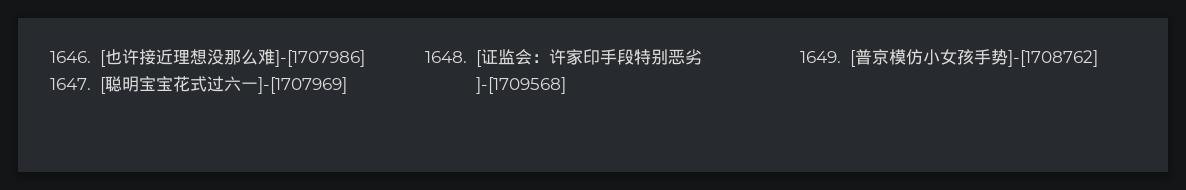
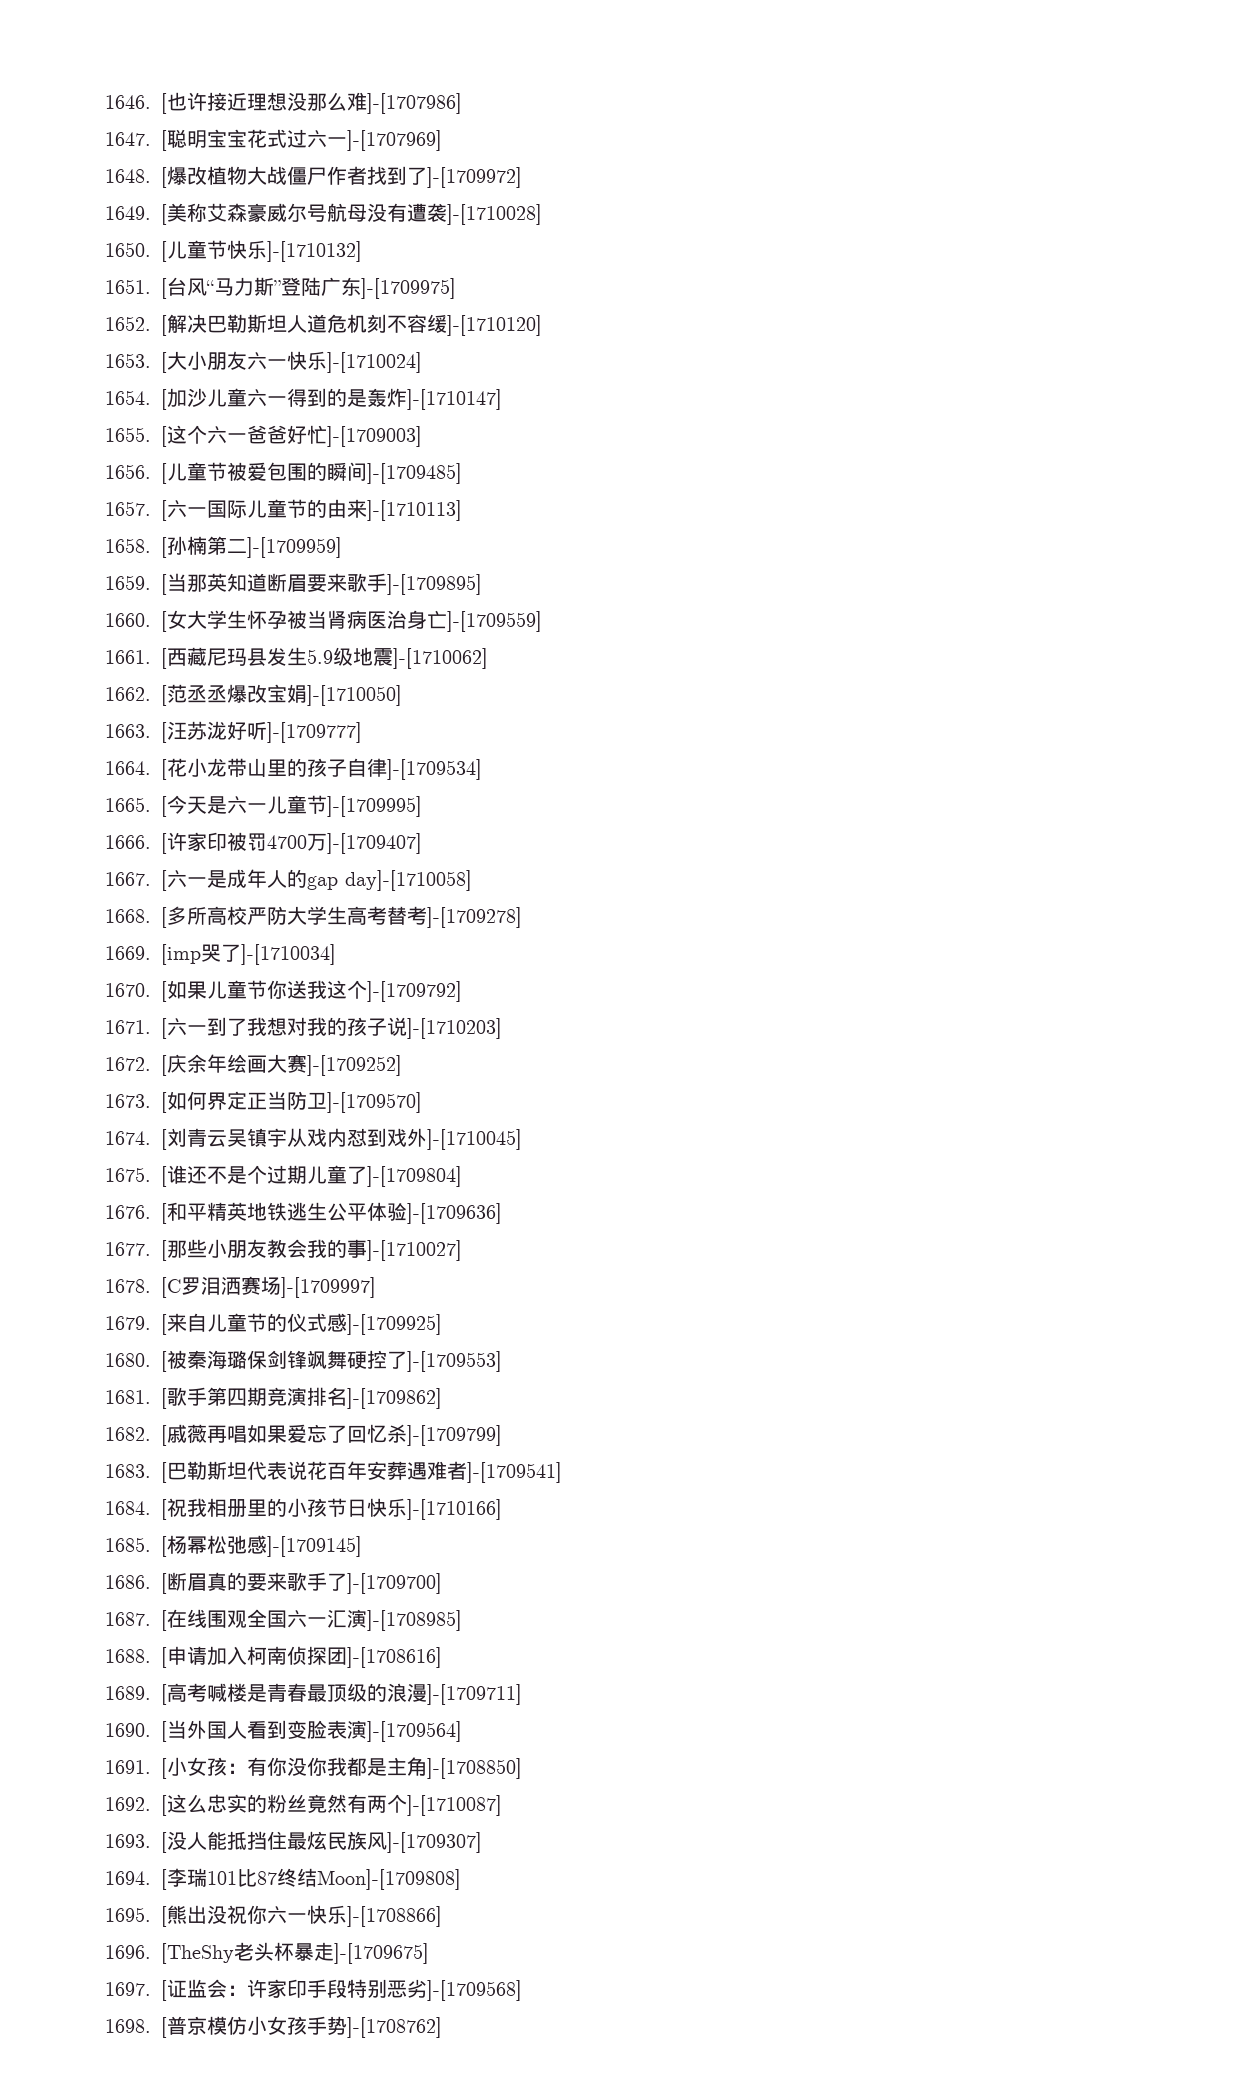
- [证监会：许家印手段特别恶劣]-[1709568]
+ [爆改植物大战僵尸作者找到了]-[1709972]
+ 1649. [美称艾森豪威尔号航母没有遭袭]-[1710028]
+ 1650. [儿童节快乐]-[1710132]
+ 1651. [台风“马力斯”登陆广东]-[1709975]
+ 1652. [解决巴勒斯坦人道危机刻不容缓]-[1710120]
+ 1653. [大小朋友六一快乐]-[1710024]
+ 1654. [加沙儿童六一得到的是轰炸]-[1710147]
+ 1655. [这个六一爸爸好忙]-[1709003]
+ 1656. [儿童节被爱包围的瞬间]-[1709485]
+ 1657. [六一国际儿童节的由来]-[1710113]
+ 1658. [孙楠第二]-[1709959]
+ 1659. [当那英知道断眉要来歌手]-[1709895]
+ 1660. [女大学生怀孕被当肾病医治身亡]-[1709559]
+ 1661. [西藏尼玛县发生5.9级地震]-[1710062]
+ 1662. [范丞丞爆改宝娟]-[1710050]
+ 1663. [汪苏泷好听]-[1709777]
+ 1664. [花小龙带山里的孩子自律]-[1709534]
+ 1665. [今天是六一儿童节]-[1709995]
+ 1666. [许家印被罚4700万]-[1709407]
+ 1667. [六一是成年人的gap day]-[1710058]
+ 1668. [多所高校严防大学生高考替考]-[1709278]
+ 1669. [imp哭了]-[1710034]
+ 1670. [如果儿童节你送我这个]-[1709792]
+ 1671. [六一到了我想对我的孩子说]-[1710203]
+ 1672. [庆余年绘画大赛]-[1709252]
+ 1673. [如何界定正当防卫]-[1709570]
+ 1674. [刘青云吴镇宇从戏内怼到戏外]-[1710045]
+ 1675. [谁还不是个过期儿童了]-[1709804]
+ 1676. [和平精英地铁逃生公平体验]-[1709636]
+ 1677. [那些小朋友教会我的事]-[1710027]
+ 1678. [C罗泪洒赛场]-[1709997]
+ 1679. [来自儿童节的仪式感]-[1709925]
+ 1680. [被秦海璐保剑锋飒舞硬控了]-[1709553]
+ 1681. [歌手第四期竞演排名]-[1709862]
+ 1682. [戚薇再唱如果爱忘了回忆杀]-[1709799]
+ 1683. [巴勒斯坦代表说花百年安葬遇难者]-[1709541]
+ 1684. [祝我相册里的小孩节日快乐]-[1710166]
+ 1685. [杨幂松弛感]-[1709145]
+ 1686. [断眉真的要来歌手了]-[1709700]
+ 1687. [在线围观全国六一汇演]-[1708985]
+ 1688. [申请加入柯南侦探团]-[1708616]
+ 1689. [高考喊楼是青春最顶级的浪漫]-[1709711]
+ 1690. [当外国人看到变脸表演]-[1709564]
+ 1691. [小女孩：有你没你我都是主角]-[1708850]
+ 1692. [这么忠实的粉丝竟然有两个]-[1710087]
+ 1693. [没人能抵挡住最炫民族风]-[1709307]
+ 1694. [李瑞101比87终结Moon]-[1709808]
+ 1695. [熊出没祝你六一快乐]-[1708866]
+ 1696. [TheShy老头杯暴走]-[1709675]
+ 1697. [证监会：许家印手段特别恶劣]-[1709568]
- 1649.
+ 1698.

